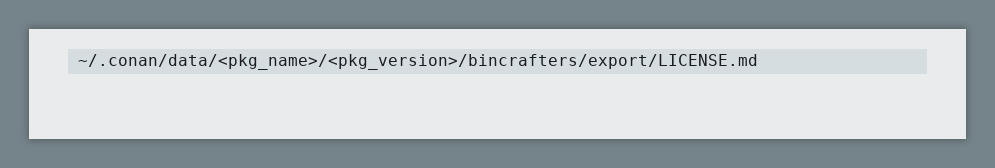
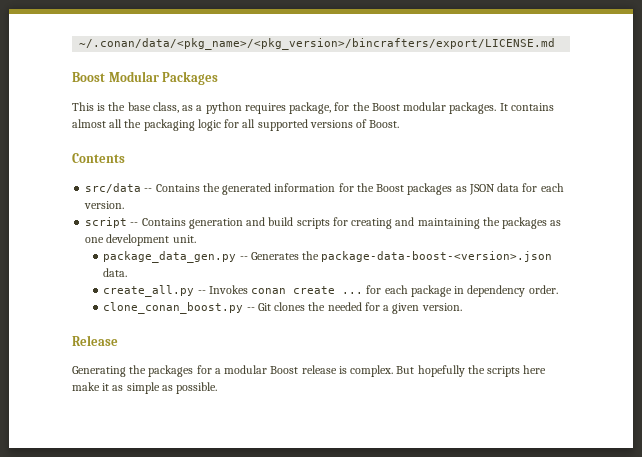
+ Boost Modular Packages
+ This is the base class, as a python requires package, for the Boost modular packages. It contains almost all the packaging logic for all supported versions of Boost.
+ Contents
+ src/data -- Contains the generated information for the Boost packages as JSON data for each version.
+ script -- Contains generation and build scripts for creating and maintaining the packages as one development unit.
+ package_data_gen.py -- Generates the package-data-boost-<version>.json data.
+ create_all.py -- Invokes conan create ... for each package in dependency order.
+ clone_conan_boost.py -- Git clones the needed for a given version.
+ Release
+ Generating the packages for a modular Boost release is complex. But hopefully the scripts here make it as simple as possible.

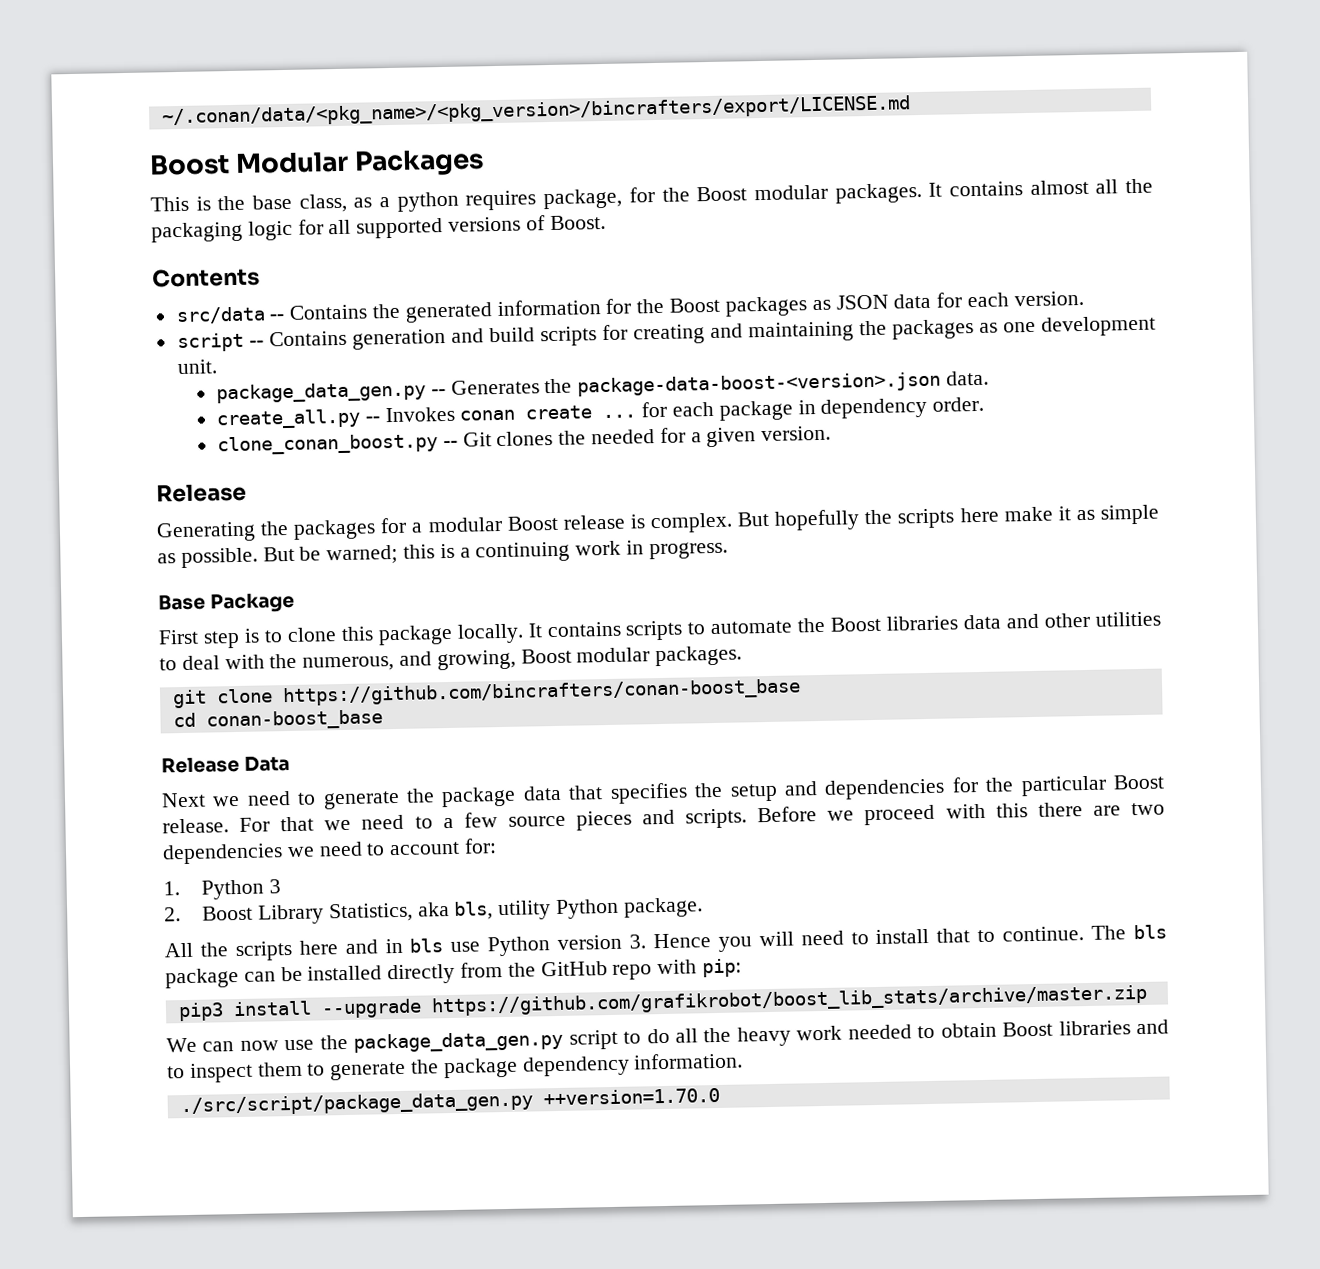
+ But be warned; this is a continuing work in progress.
+ Base Package
+ First step is to clone this package locally. It contains scripts to automate the Boost libraries data and other utilities to deal with the numerous, and growing, Boost modular packages.
+ git clone https://github.com/bincrafters/conan-boost_base
+ cd conan-boost_base
+ Release Data
+ Next we need to generate the package data that specifies the setup and dependencies for the particular Boost release. For that we need to a few source pieces and scripts. Before we proceed with this there are two dependencies we need to account for:
+ 1. Python 3
+ 2. Boost Library Statistics, aka bls, utility Python package.
+ All the scripts here and in bls use Python version 3. Hence you will need to install that to continue. The bls package can be installed directly from the GitHub repo with pip:
+ pip3 install --upgrade https://github.com/grafikrobot/boost_lib_stats/archive/master.zip
+ We can now use the package_data_gen.py script to do all the heavy work needed to obtain Boost libraries and to inspect them to generate the package dependency information.
+ ./src/script/package_data_gen.py ++version=1.70.0

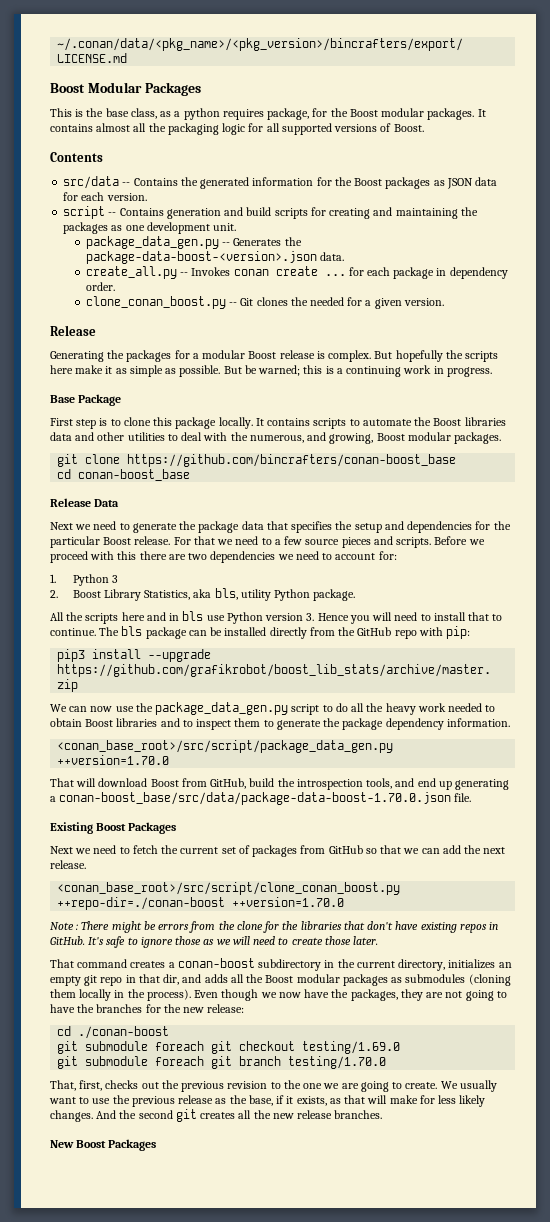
- ./src/script/package_data_gen.py ++version=1.70.0
+ <conan_base_root>/src/script/package_data_gen.py ++version=1.70.0
+ That will download Boost from GitHub, build the introspection tools, and end up generating a conan-boost_base/src/data/package-data-boost-1.70.0.json file.
+ Existing Boost Packages
+ Next we need to fetch the current set of packages from GitHub so that we can add the next release.
+ <conan_base_root>/src/script/clone_conan_boost.py ++repo-dir=./conan-boost ++version=1.70.0
+ Note : There might be errors from the clone for the libraries that don't have existing repos in GitHub. It's safe to ignore those as we will need to create those later.
+ That command creates a conan-boost subdirectory in the current directory, initializes an empty git repo in that dir, and adds all the Boost modular packages as submodules (cloning them locally in the process). Even though we now have the packages, they are not going to have the branches for the new release:
+ cd ./conan-boost
+ git submodule foreach git checkout testing/1.69.0
+ git submodule foreach git branch testing/1.70.0
+ That, first, checks out the previous revision to the one we are going to create. We usually want to use the previous release as the base, if it exists, as that will make for less likely changes. And the second git creates all the new release branches.
+ New Boost Packages

